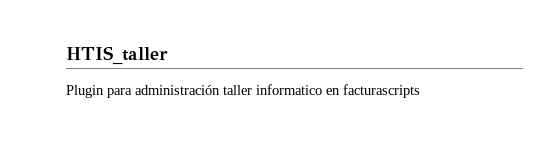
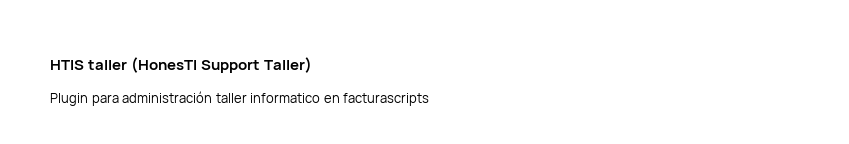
- HTIS_taller
+ HTIS taller (HonesTI Support Taller)

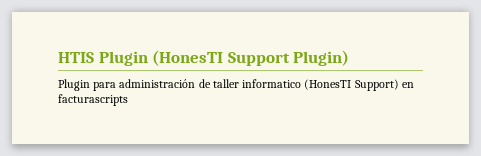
- HTIS taller (HonesTI Support Taller)
+ HTIS Plugin (HonesTI Support Plugin)
- Plugin para administración taller informatico en facturascripts
+ Plugin para administración de taller informatico (HonesTI Support) en facturascripts

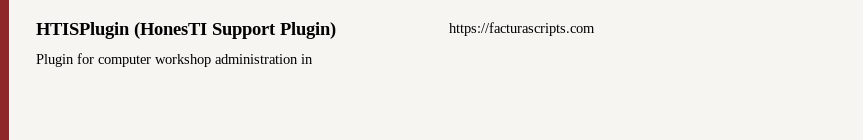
- HTIS Plugin (HonesTI Support Plugin)
+ HTISPlugin (HonesTI Support Plugin)
- Plugin para administración de taller informatico (HonesTI Support) en facturascripts
+ Plugin for computer workshop administration in https://facturascripts.com

